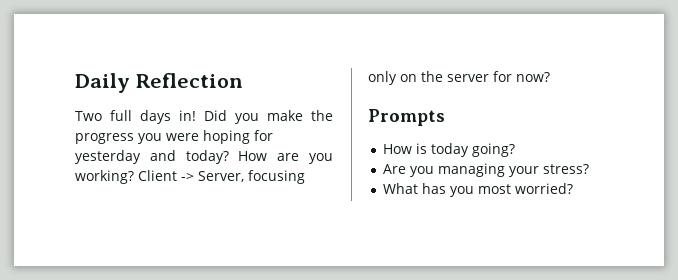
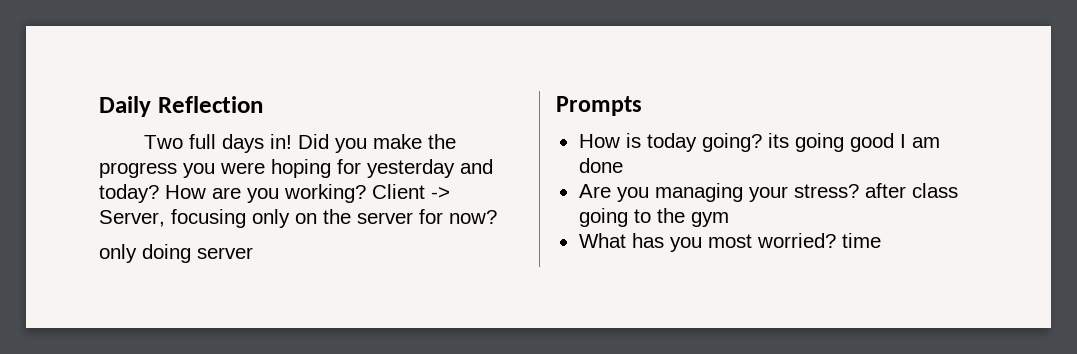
+ only doing server
- How is today going?
+ How is today going? its going good I am done
- Are you managing your stress?
+ Are you managing your stress? after class going to the gym
- What has you most worried?
+ What has you most worried? time

